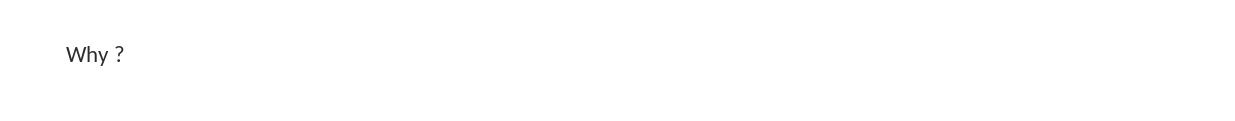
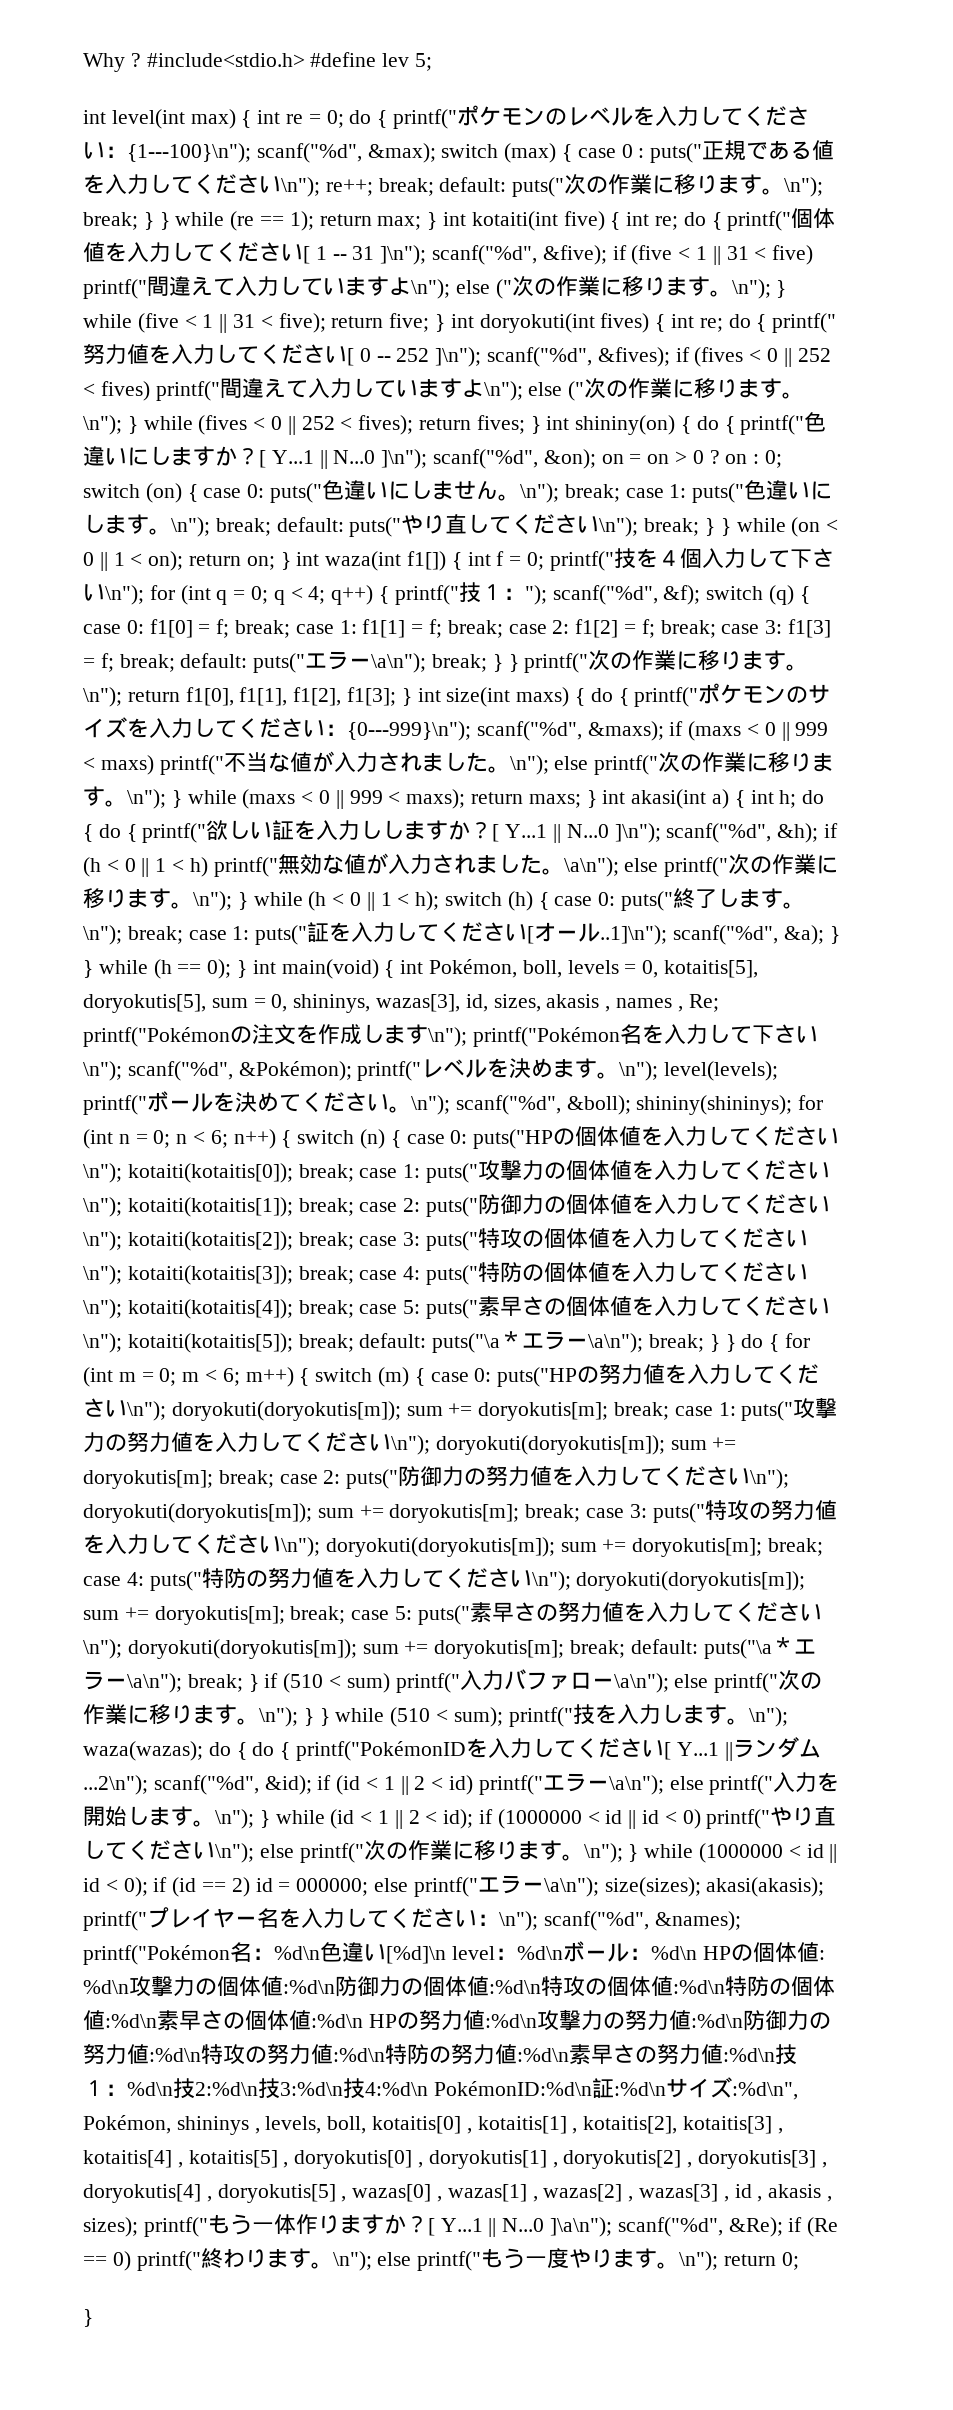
+ #include<stdio.h> #define lev 5;
+ int level(int max) { int re = 0; do { printf("ポケモンのレベルを入力してください：{1---100}\n"); scanf("%d", &max); switch (max) { case 0 : puts("正規である値を入力してください\n"); re++; break; default: puts("次の作業に移ります。\n"); break; } } while (re == 1); return max; } int kotaiti(int five) { int re; do { printf("個体値を入力してください[ 1 -- 31 ]\n"); scanf("%d", &five); if (five < 1 || 31 < five) printf("間違えて入力していますよ\n"); else ("次の作業に移ります。\n"); } while (five < 1 || 31 < five); return five; } int doryokuti(int fives) { int re; do { printf("努力値を入力してください[ 0 -- 252 ]\n"); scanf("%d", &fives); if (fives < 0 || 252 < fives) printf("間違えて入力していますよ\n"); else ("次の作業に移ります。\n"); } while (fives < 0 || 252 < fives); return fives; } int shininy(on) { do { printf("色違いにしますか？[ Y...1 || N...0 ]\n"); scanf("%d", &on); on = on > 0 ? on : 0; switch (on) { case 0: puts("色違いにしません。\n"); break; case 1: puts("色違いにします。\n"); break; default: puts("やり直してください\n"); break; } } while (on < 0 || 1 < on); return on; } int waza(int f1[]) { int f = 0; printf("技を４個入力して下さい\n"); for (int q = 0; q < 4; q++) { printf("技１："); scanf("%d", &f); switch (q) { case 0: f1[0] = f; break; case 1: f1[1] = f; break; case 2: f1[2] = f; break; case 3: f1[3] = f; break; default: puts("エラー\a\n"); break; } } printf("次の作業に移ります。\n"); return f1[0], f1[1], f1[2], f1[3]; } int size(int maxs) { do { printf("ポケモンのサイズを入力してください：{0---999}\n"); scanf("%d", &maxs); if (maxs < 0 || 999 < maxs) printf("不当な値が入力されました。\n"); else printf("次の作業に移ります。\n"); } while (maxs < 0 || 999 < maxs); return maxs; } int akasi(int a) { int h; do { do { printf("欲しい証を入力ししますか？[ Y...1 || N...0 ]\n"); scanf("%d", &h); if (h < 0 || 1 < h) printf("無効な値が入力されました。\a\n"); else printf("次の作業に移ります。\n"); } while (h < 0 || 1 < h); switch (h) { case 0: puts("終了します。\n"); break; case 1: puts("証を入力してください[オール..1]\n"); scanf("%d", &a); } } while (h == 0); } int main(void) { int Pokémon, boll, levels = 0, kotaitis[5], doryokutis[5], sum = 0, shininys, wazas[3], id, sizes, akasis , names , Re; printf("Pokémonの注文を作成します\n"); printf("Pokémon名を入力して下さい\n"); scanf("%d", &Pokémon); printf("レベルを決めます。\n"); level(levels); printf("ボールを決めてください。\n"); scanf("%d", &boll); shininy(shininys); for (int n = 0; n < 6; n++) { switch (n) { case 0: puts("HPの個体値を入力してください\n"); kotaiti(kotaitis[0]); break; case 1: puts("攻撃力の個体値を入力してください\n"); kotaiti(kotaitis[1]); break; case 2: puts("防御力の個体値を入力してください\n"); kotaiti(kotaitis[2]); break; case 3: puts("特攻の個体値を入力してください\n"); kotaiti(kotaitis[3]); break; case 4: puts("特防の個体値を入力してください\n"); kotaiti(kotaitis[4]); break; case 5: puts("素早さの個体値を入力してください\n"); kotaiti(kotaitis[5]); break; default: puts("\a＊エラー\a\n"); break; } } do { for (int m = 0; m < 6; m++) { switch (m) { case 0: puts("HPの努力値を入力してください\n"); doryokuti(doryokutis[m]); sum += doryokutis[m]; break; case 1: puts("攻撃力の努力値を入力してください\n"); doryokuti(doryokutis[m]); sum += doryokutis[m]; break; case 2: puts("防御力の努力値を入力してください\n"); doryokuti(doryokutis[m]); sum += doryokutis[m]; break; case 3: puts("特攻の努力値を入力してください\n"); doryokuti(doryokutis[m]); sum += doryokutis[m]; break; case 4: puts("特防の努力値を入力してください\n"); doryokuti(doryokutis[m]); sum += doryokutis[m]; break; case 5: puts("素早さの努力値を入力してください\n"); doryokuti(doryokutis[m]); sum += doryokutis[m]; break; default: puts("\a＊エラー\a\n"); break; } if (510 < sum) printf("入力バファロー\a\n"); else printf("次の作業に移ります。\n"); } } while (510 < sum); printf("技を入力します。\n"); waza(wazas); do { do { printf("PokémonIDを入力してください[ Y...1 ||ランダム...2\n"); scanf("%d", &id); if (id < 1 || 2 < id) printf("エラー\a\n"); else printf("入力を開始します。\n"); } while (id < 1 || 2 < id); if (1000000 < id || id < 0) printf("やり直してください\n"); else printf("次の作業に移ります。\n"); } while (1000000 < id || id < 0); if (id == 2) id = 000000; else printf("エラー\a\n"); size(sizes); akasi(akasis); printf("プレイヤー名を入力してください：\n"); scanf("%d", &names); printf("Pokémon名：%d\n色違い[%d]\n level：%d\nボール：%d\n HPの個体値: %d\n攻撃力の個体値:%d\n防御力の個体値:%d\n特攻の個体値:%d\n特防の個体値:%d\n素早さの個体値:%d\n HPの努力値:%d\n攻撃力の努力値:%d\n防御力の努力値:%d\n特攻の努力値:%d\n特防の努力値:%d\n素早さの努力値:%d\n技１：%d\n技2:%d\n技3:%d\n技4:%d\n PokémonID:%d\n証:%d\nサイズ:%d\n", Pokémon, shininys , levels, boll, kotaitis[0] , kotaitis[1] , kotaitis[2], kotaitis[3] , kotaitis[4] , kotaitis[5] , doryokutis[0] , doryokutis[1] , doryokutis[2] , doryokutis[3] , doryokutis[4] , doryokutis[5] , wazas[0] , wazas[1] , wazas[2] , wazas[3] , id , akasis , sizes); printf("もう一体作りますか？[ Y...1 || N...0 ]\a\n"); scanf("%d", &Re); if (Re == 0) printf("終わります。\n"); else printf("もう一度やります。\n"); return 0;
+ }

